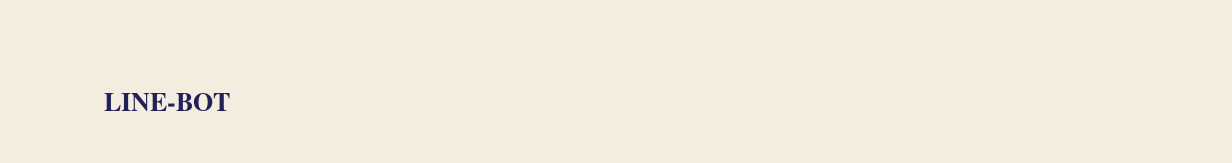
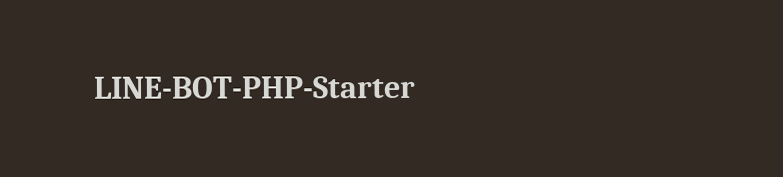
- LINE-BOT
+ LINE-BOT-PHP-Starter

